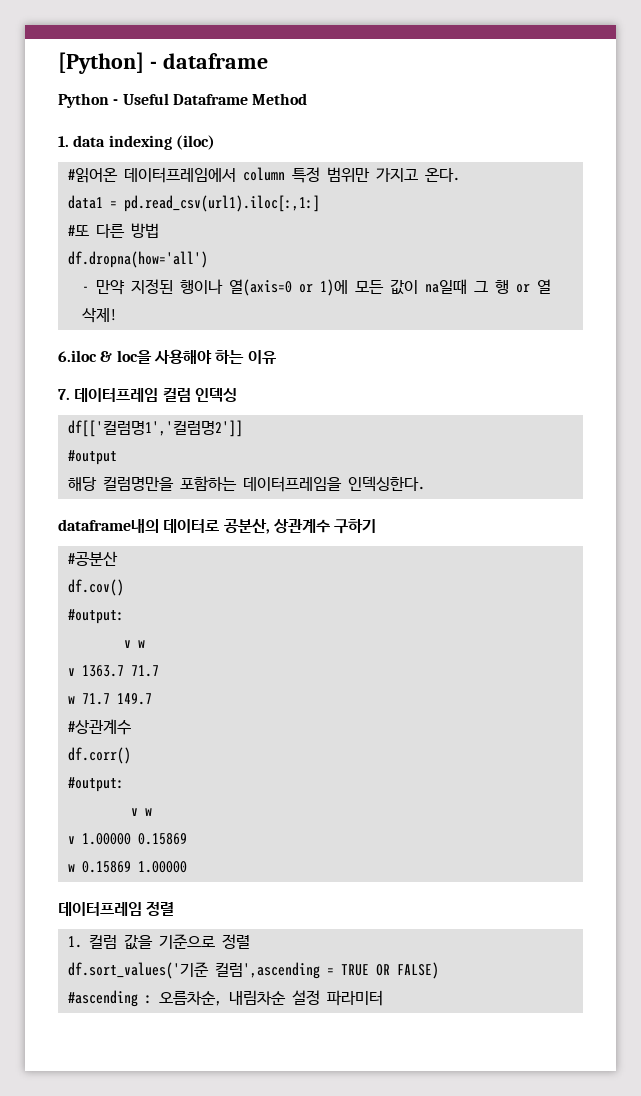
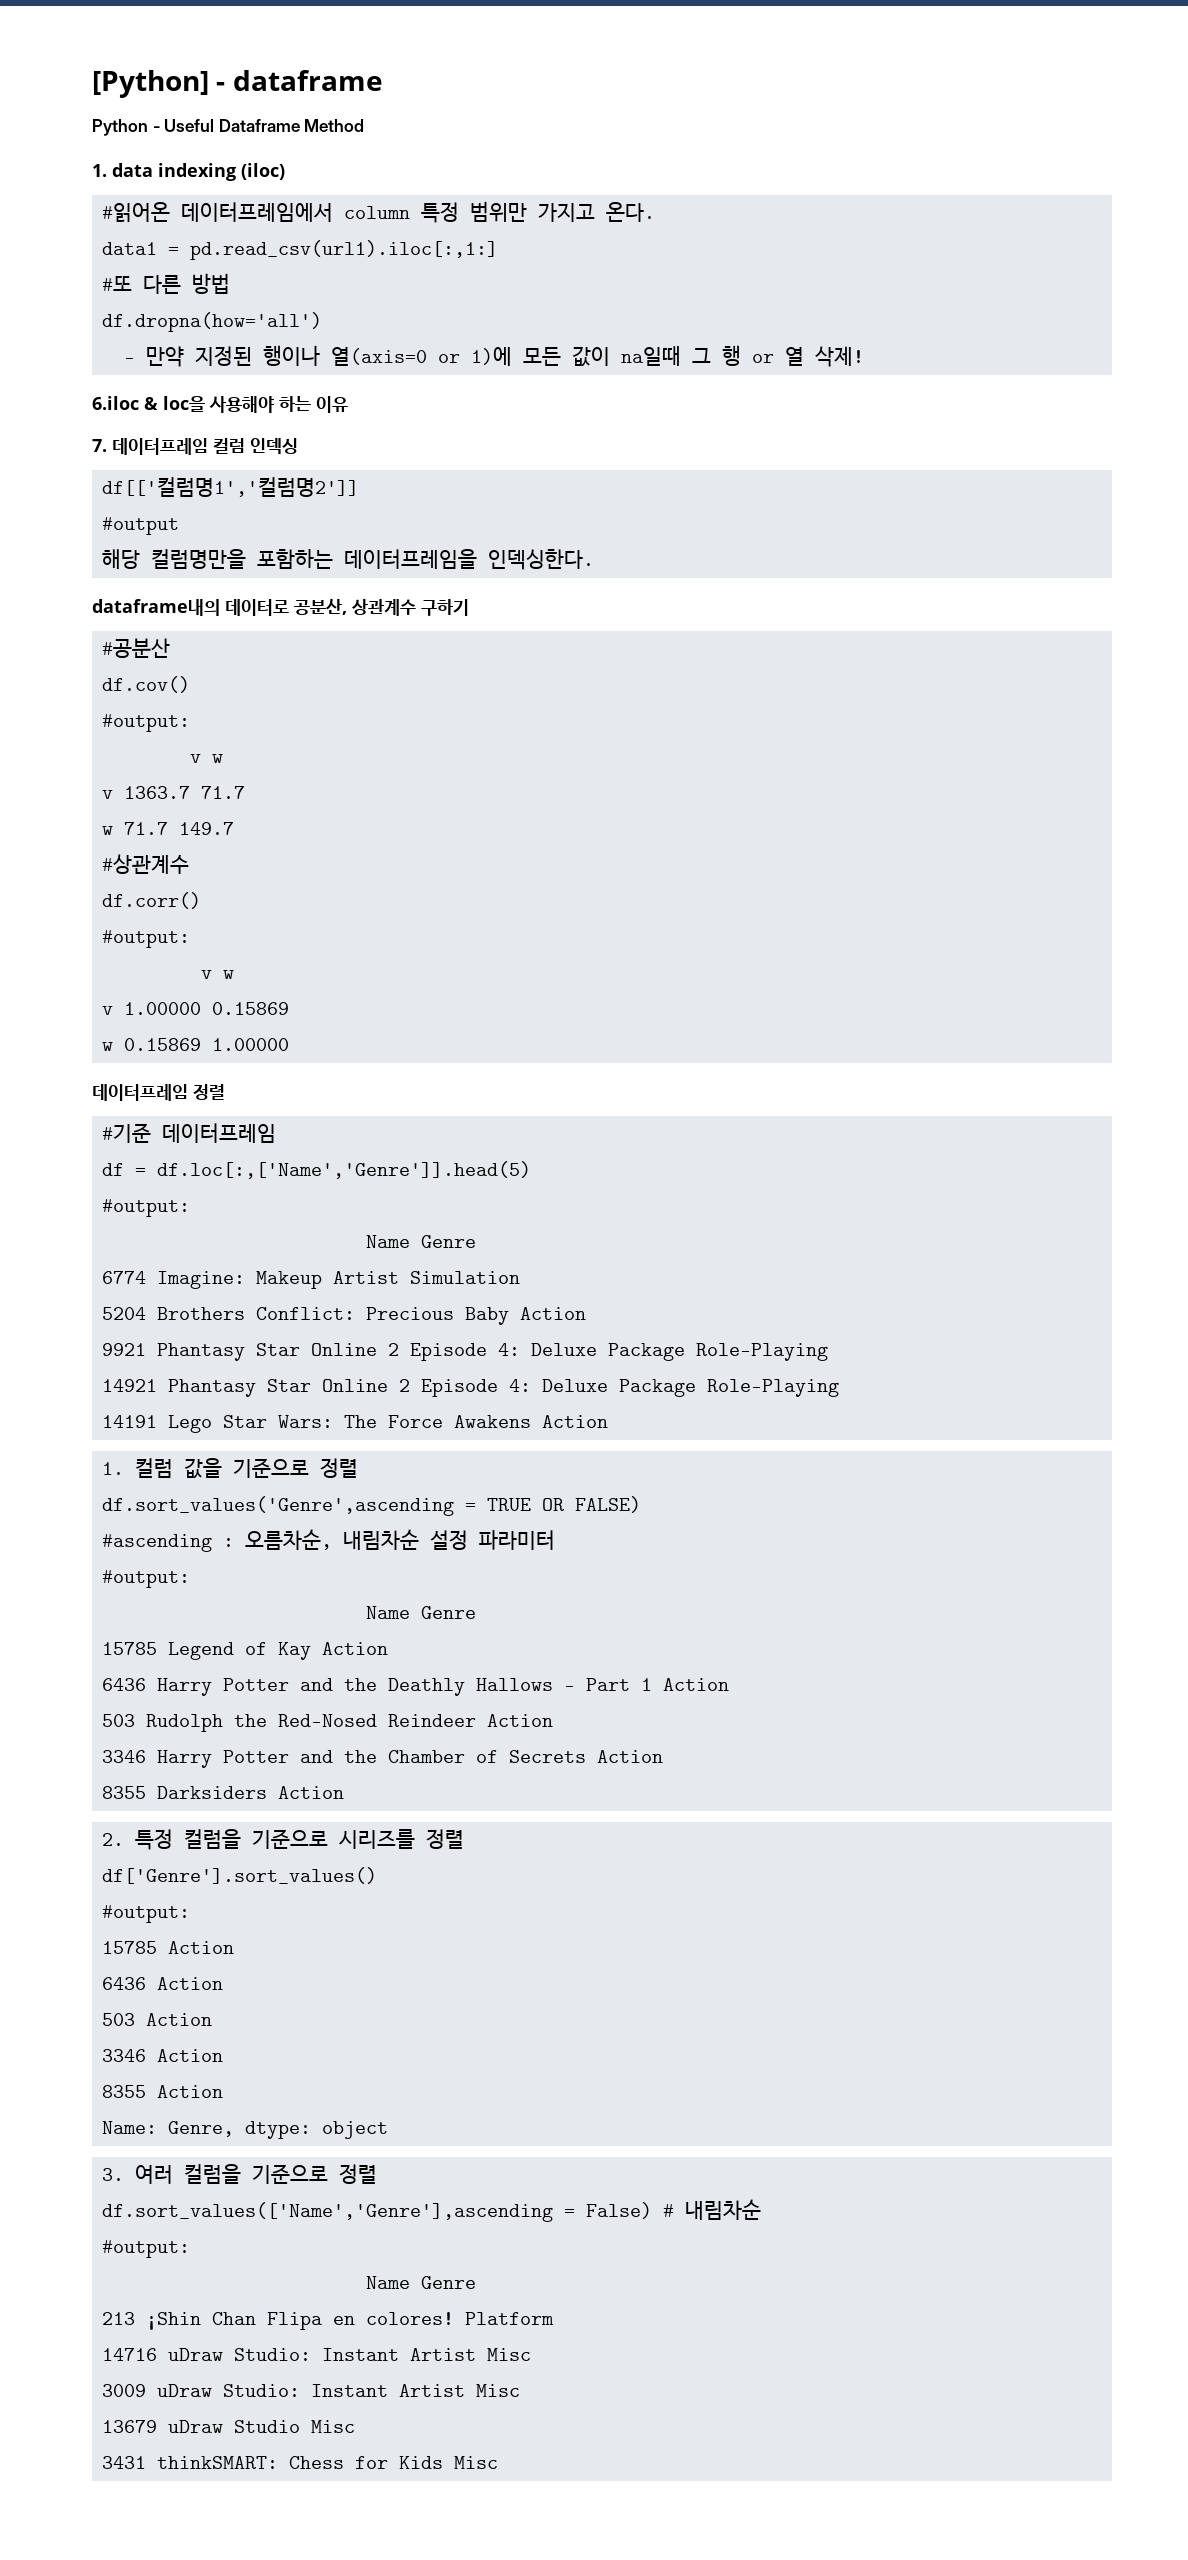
+ #기준 데이터프레임
+ df = df.loc[:,['Name','Genre']].head(5)
+ #output:
+ Name Genre
+ 6774 Imagine: Makeup Artist Simulation
+ 5204 Brothers Conflict: Precious Baby Action
+ 9921 Phantasy Star Online 2 Episode 4: Deluxe Package Role-Playing
+ 14921 Phantasy Star Online 2 Episode 4: Deluxe Package Role-Playing
+ 14191 Lego Star Wars: The Force Awakens Action
- df.sort_values('기준 컬럼',ascending = TRUE OR FALSE)
+ df.sort_values('Genre',ascending = TRUE OR FALSE)
  #ascending : 오름차순, 내림차순 설정 파라미터
+ #output:
+ Name Genre
+ 15785 Legend of Kay Action
+ 6436 Harry Potter and the Deathly Hallows - Part 1 Action
+ 503 Rudolph the Red-Nosed Reindeer Action
+ 3346 Harry Potter and the Chamber of Secrets Action
+ 8355 Darksiders Action
+ 2. 특정 컬럼을 기준으로 시리즈를 정렬
+ df['Genre'].sort_values()
+ #output:
+ 15785 Action
+ 6436 Action
+ 503 Action
+ 3346 Action
+ 8355 Action
+ Name: Genre, dtype: object
+ 3. 여러 컬럼을 기준으로 정렬
+ df.sort_values(['Name','Genre'],ascending = False) # 내림차순
+ #output:
+ Name Genre
+ 213 ¡Shin Chan Flipa en colores! Platform
+ 14716 uDraw Studio: Instant Artist Misc
+ 3009 uDraw Studio: Instant Artist Misc
+ 13679 uDraw Studio Misc
+ 3431 thinkSMART: Chess for Kids Misc

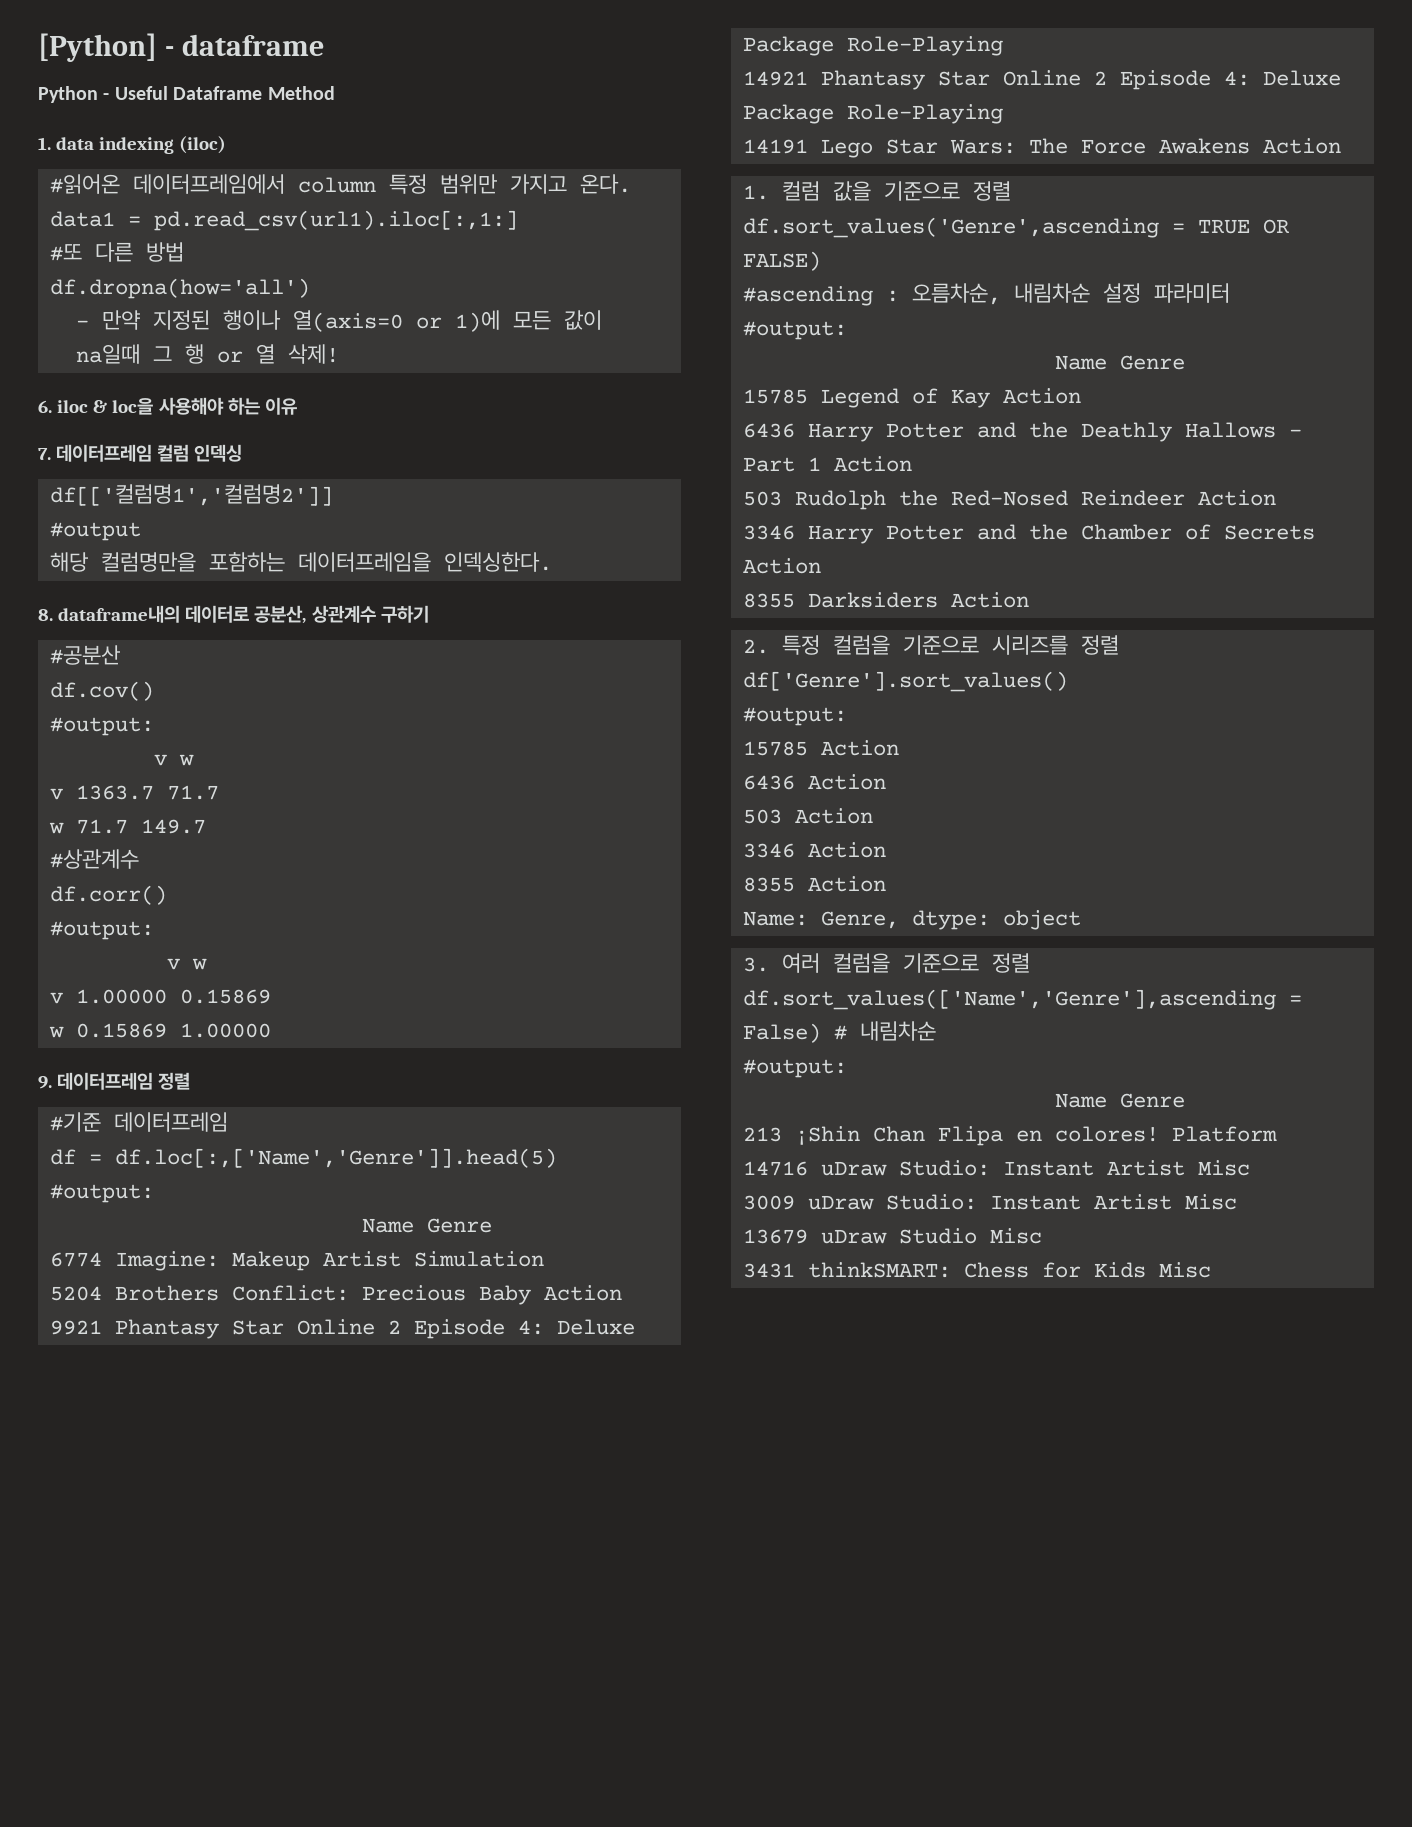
- 6.iloc & loc을 사용해야 하는 이유
+ 6. iloc & loc을 사용해야 하는 이유
- dataframe내의 데이터로 공분산, 상관계수 구하기
+ 8. dataframe내의 데이터로 공분산, 상관계수 구하기
- 데이터프레임 정렬
+ 9. 데이터프레임 정렬

